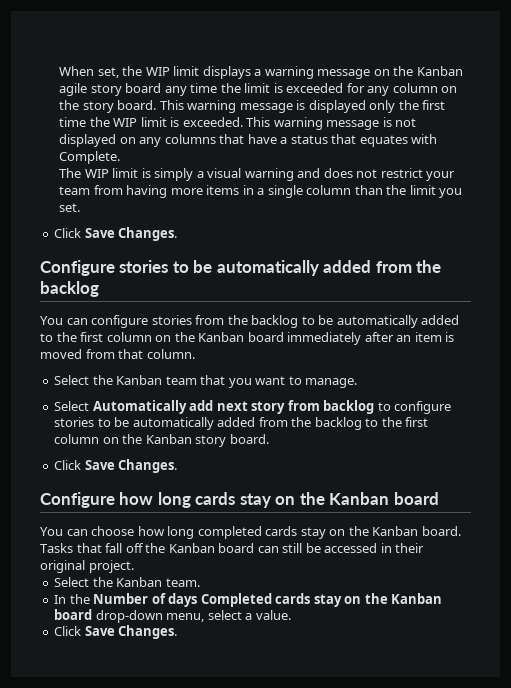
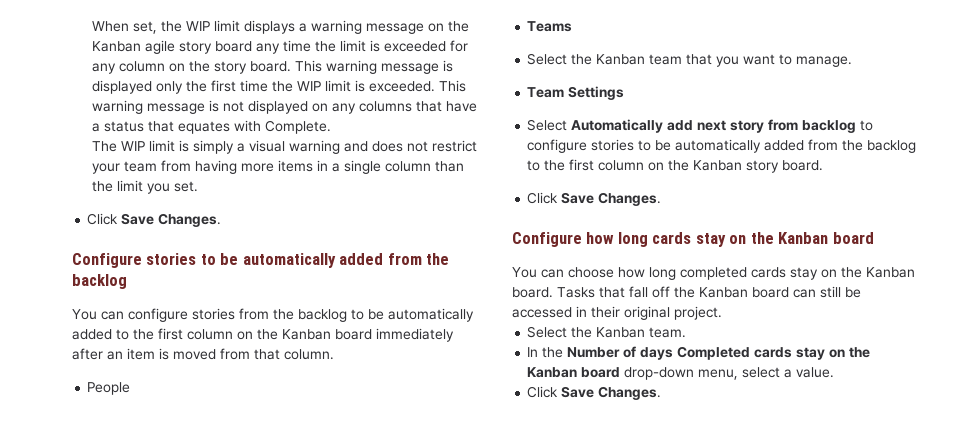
+ People
+ Teams
+ Team Settings

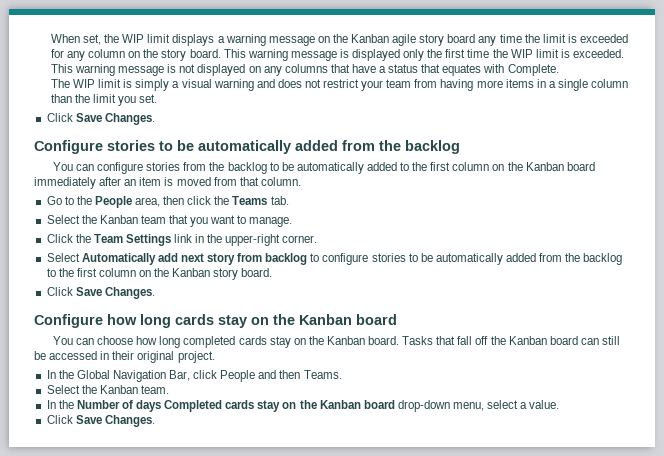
- People
- Teams
+ Go to the People area, then click the Teams tab.
- Team Settings
+ Click the Team Settings link in the upper-right corner.
+ In the Global Navigation Bar, click People and then Teams.

